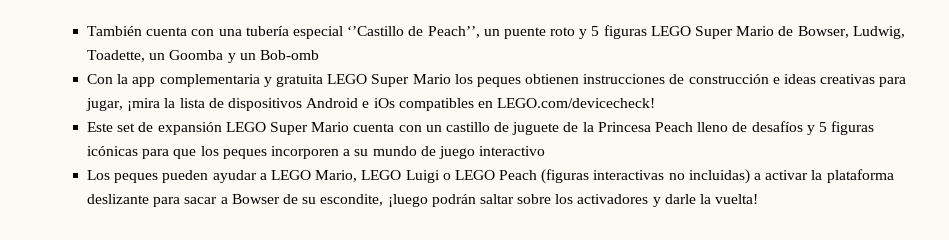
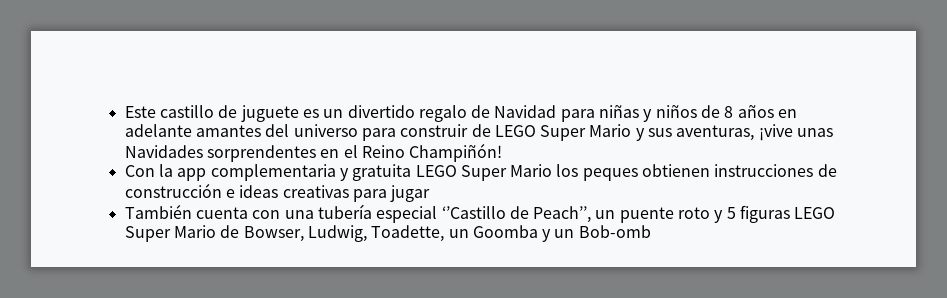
+ Este castillo de juguete es un divertido regalo de Navidad para niñas y niños de 8 años en adelante amantes del universo para construir de LEGO Super Mario y sus aventuras, ¡vive unas Navidades sorprendentes en el Reino Champiñón!
+ Con la app complementaria y gratuita LEGO Super Mario los peques obtienen instrucciones de construcción e ideas creativas para jugar
- Con la app complementaria y gratuita LEGO Super Mario los peques obtienen instrucciones de construcción e ideas creativas para jugar, ¡mira la lista de dispositivos Android e iOs compatibles en LEGO.com/devicecheck!
- Este set de expansión LEGO Super Mario cuenta con un castillo de juguete de la Princesa Peach lleno de desafíos y 5 figuras icónicas para que los peques incorporen a su mundo de juego interactivo
- Los peques pueden ayudar a LEGO Mario, LEGO Luigi o LEGO Peach (figuras interactivas no incluidas) a activar la plataforma deslizante para sacar a Bowser de su escondite, ¡luego podrán saltar sobre los activadores y darle la vuelta!

